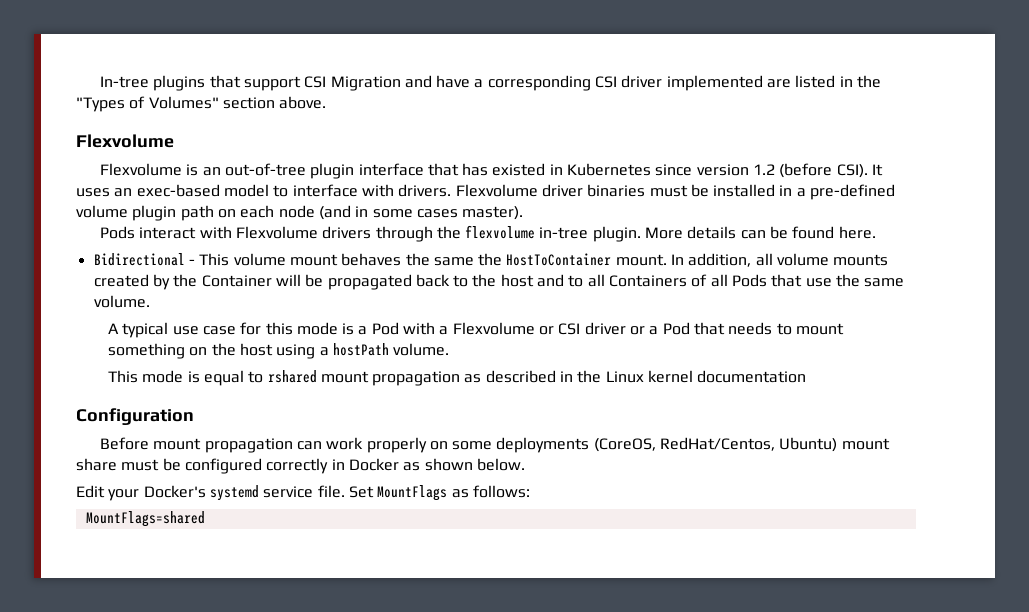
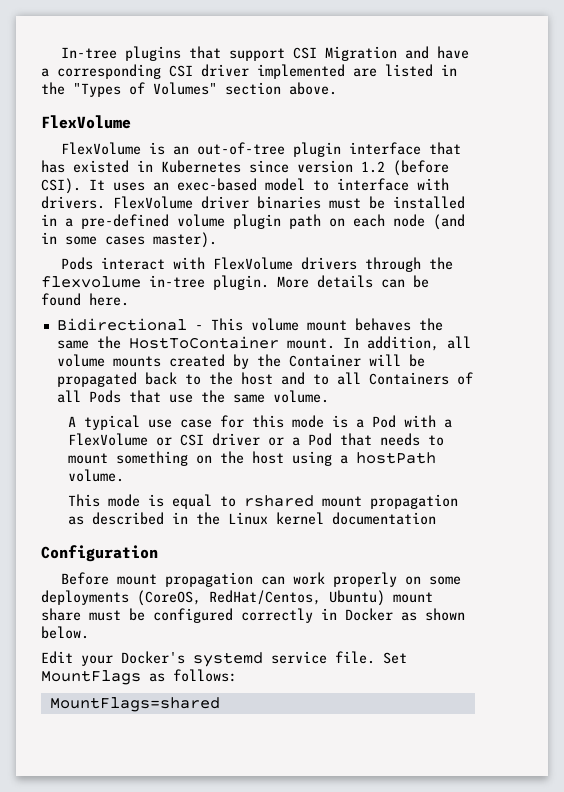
  In-tree plugins that support CSI Migration and have a corresponding CSI driver implemented are listed in the "Types of Volumes" section above.
- Flexvolume
- Flexvolume is an out-of-tree plugin interface that has existed in Kubernetes since version 1.2 (before CSI).
+ FlexVolume
+ FlexVolume is an out-of-tree plugin interface that has existed in Kubernetes since version 1.2 (before CSI).
- Flexvolume driver binaries must be installed in a pre-defined volume plugin path on each node (and in some cases master).
+ FlexVolume driver binaries must be installed in a pre-defined volume plugin path on each node (and in some cases master).
- Pods interact with Flexvolume drivers through the flexvolume in-tree plugin.
+ Pods interact with FlexVolume drivers through the flexvolume in-tree plugin.
- A typical use case for this mode is a Pod with a Flexvolume or CSI driver or a Pod that needs to mount something on the host using a hostPath volume.
+ A typical use case for this mode is a Pod with a FlexVolume or CSI driver or a Pod that needs to mount something on the host using a hostPath volume.

